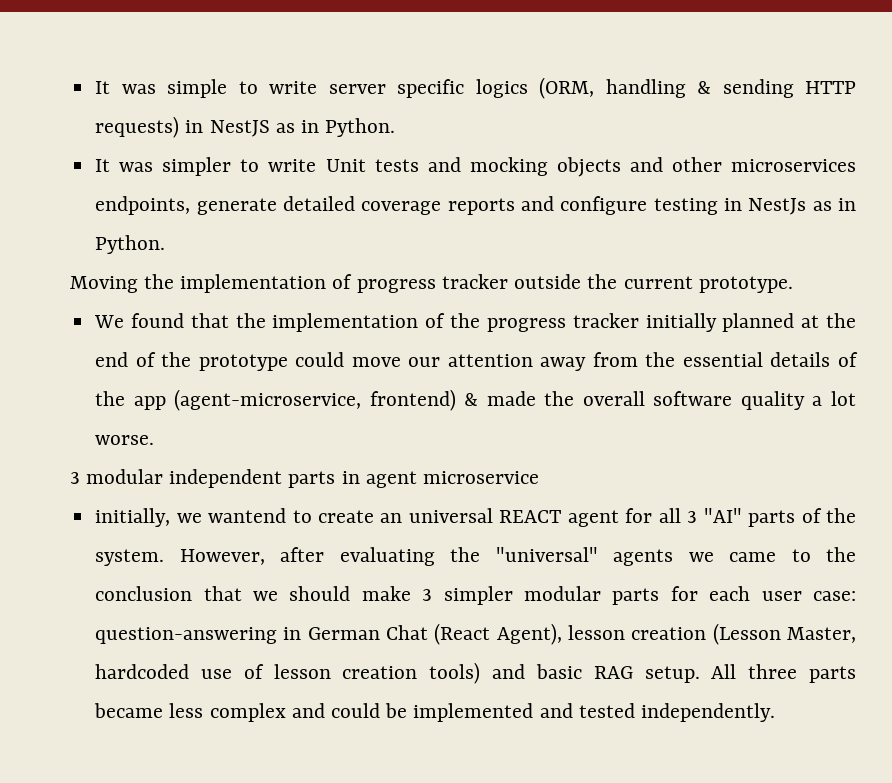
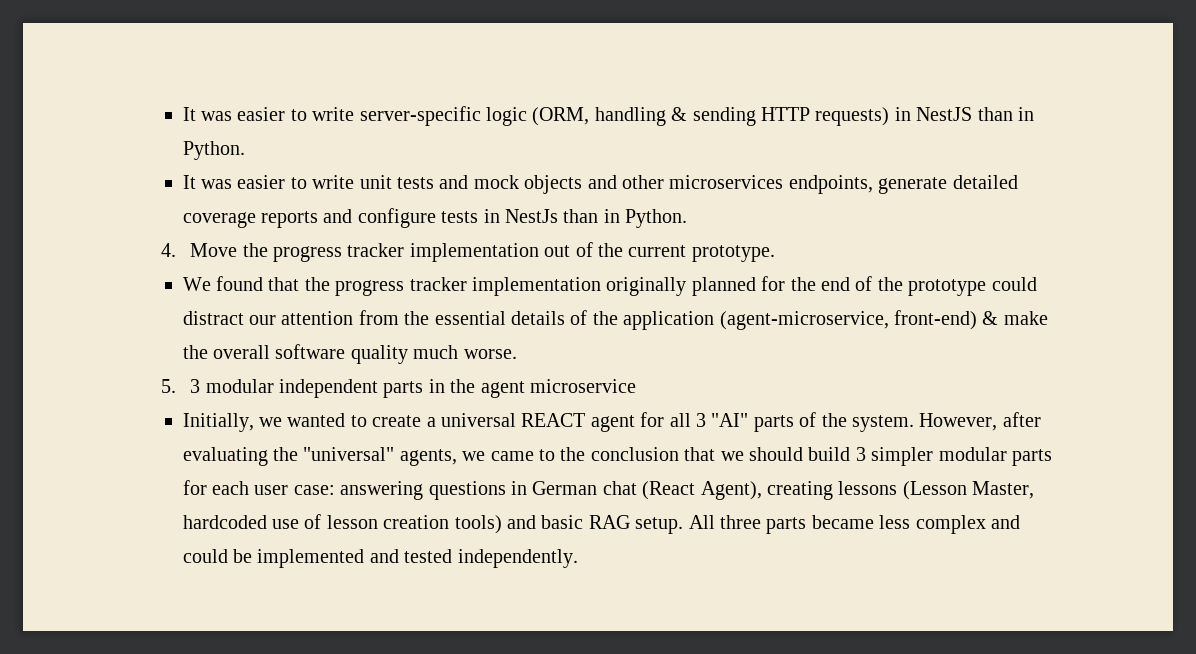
- It was simple to write server specific logics (ORM, handling & sending HTTP requests) in NestJS as in Python.
+ It was easier to write server-specific logic (ORM, handling & sending HTTP requests) in NestJS than in Python.
- It was simpler to write Unit tests and mocking objects and other microservices endpoints, generate detailed coverage reports and configure testing in NestJs as in Python.
- Moving the implementation of progress tracker outside the current prototype.
+ It was easier to write unit tests and mock objects and other microservices endpoints, generate detailed coverage reports and configure tests in NestJs than in Python.
+ 4. Move the progress tracker implementation out of the current prototype.
- We found that the implementation of the progress tracker initially planned at the end of the prototype could move our attention away from the essential details of the app (agent-microservice, frontend) & made the overall software quality a lot worse.
+ We found that the progress tracker implementation originally planned for the end of the prototype could distract our attention from the essential details of the application (agent-microservice, front-end) & make the overall software quality much worse.
- 3 modular independent parts in agent microservice
+ 5. 3 modular independent parts in the agent microservice
- initially, we wantend to create an universal REACT agent for all 3 "AI" parts of the system.
+ Initially, we wanted to create a universal REACT agent for all 3 "AI" parts of the system.
- However, after evaluating the "universal" agents we came to the conclusion that we should make 3 simpler modular parts for each user case: question-answering in German Chat (React Agent), lesson creation (Lesson Master, hardcoded use of lesson creation tools) and basic RAG setup.
+ However, after evaluating the "universal" agents, we came to the conclusion that we should build 3 simpler modular parts for each user case: answering questions in German chat (React Agent), creating lessons (Lesson Master, hardcoded use of lesson creation tools) and basic RAG setup.

